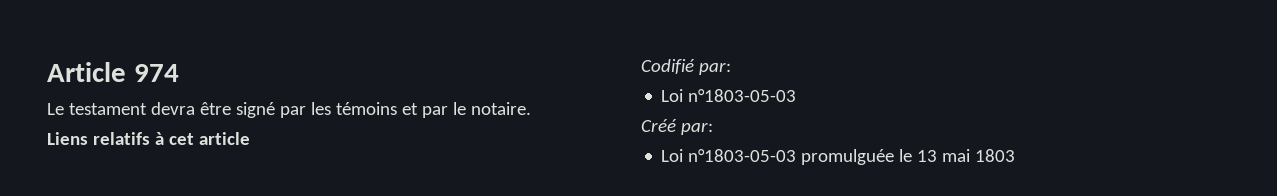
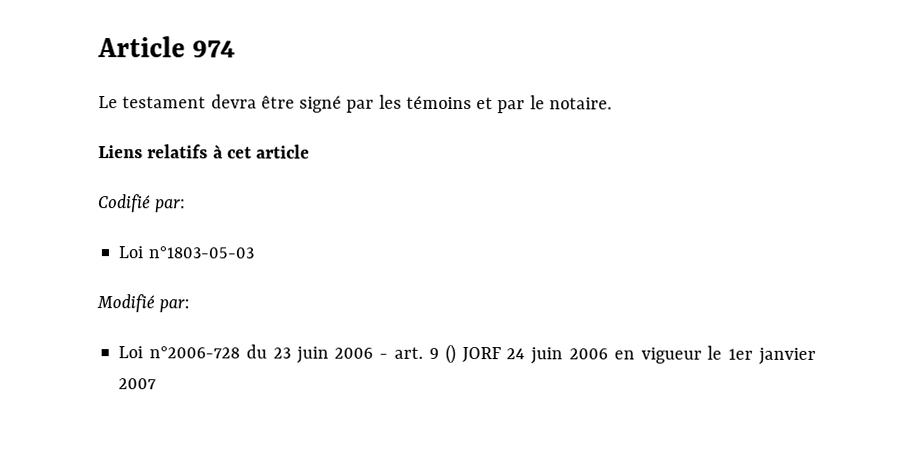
- Créé par:
- Loi n°1803-05-03 promulguée le 13 mai 1803
+ Modifié par:
+ Loi n°2006-728 du 23 juin 2006 - art. 9 () JORF 24 juin 2006 en vigueur le 1er janvier 2007

